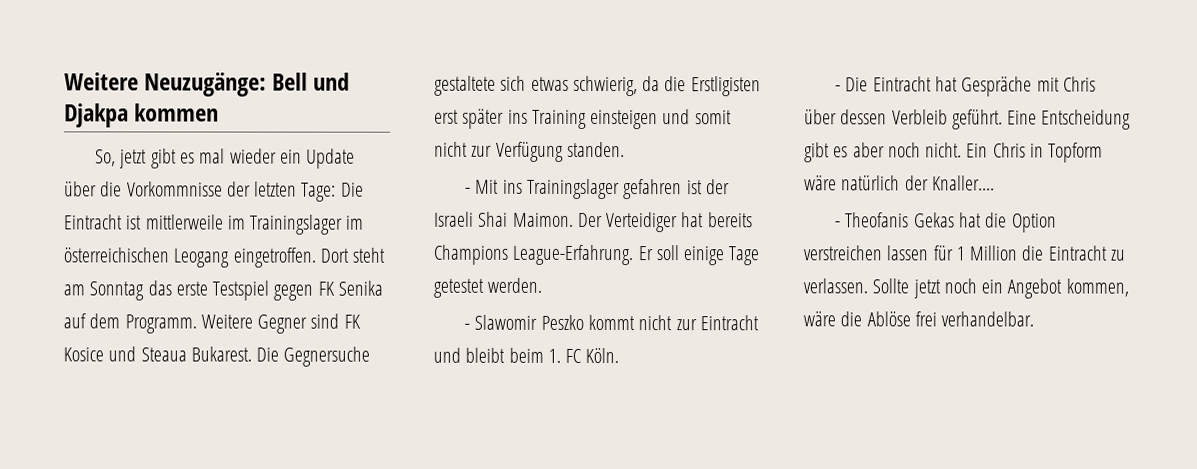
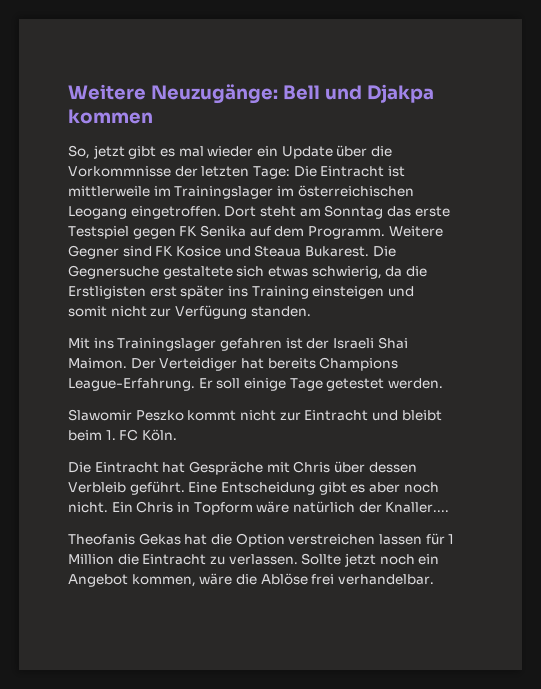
- - Mit ins Trainingslager gefahren ist der Israeli Shai Maimon.
+ Mit ins Trainingslager gefahren ist der Israeli Shai Maimon.
- - Slawomir Peszko kommt nicht zur Eintracht und bleibt beim 1. FC Köln.
+ Slawomir Peszko kommt nicht zur Eintracht und bleibt beim 1. FC Köln.
- - Die Eintracht hat Gespräche mit Chris über dessen Verbleib geführt.
+ Die Eintracht hat Gespräche mit Chris über dessen Verbleib geführt.
- - Theofanis Gekas hat die Option verstreichen lassen für 1 Million die Eintracht zu verlassen.
+ Theofanis Gekas hat die Option verstreichen lassen für 1 Million die Eintracht zu verlassen.

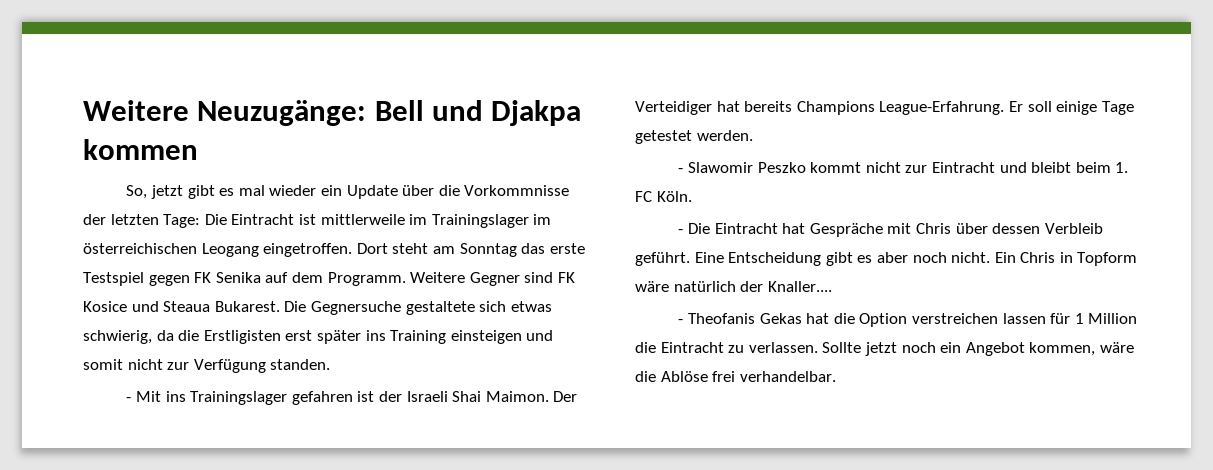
- Mit ins Trainingslager gefahren ist der Israeli Shai Maimon.
+ - Mit ins Trainingslager gefahren ist der Israeli Shai Maimon.
- Slawomir Peszko kommt nicht zur Eintracht und bleibt beim 1. FC Köln.
+ - Slawomir Peszko kommt nicht zur Eintracht und bleibt beim 1. FC Köln.
- Die Eintracht hat Gespräche mit Chris über dessen Verbleib geführt.
+ - Die Eintracht hat Gespräche mit Chris über dessen Verbleib geführt.
- Theofanis Gekas hat die Option verstreichen lassen für 1 Million die Eintracht zu verlassen.
+ - Theofanis Gekas hat die Option verstreichen lassen für 1 Million die Eintracht zu verlassen.

